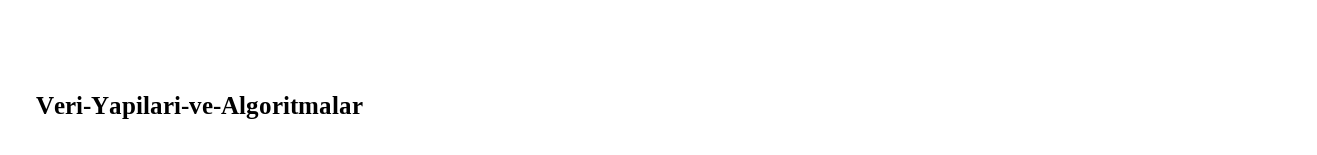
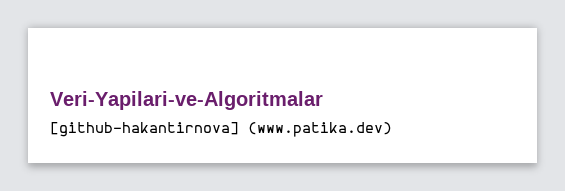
+ [github-hakantirnova] (www.patika.dev)

